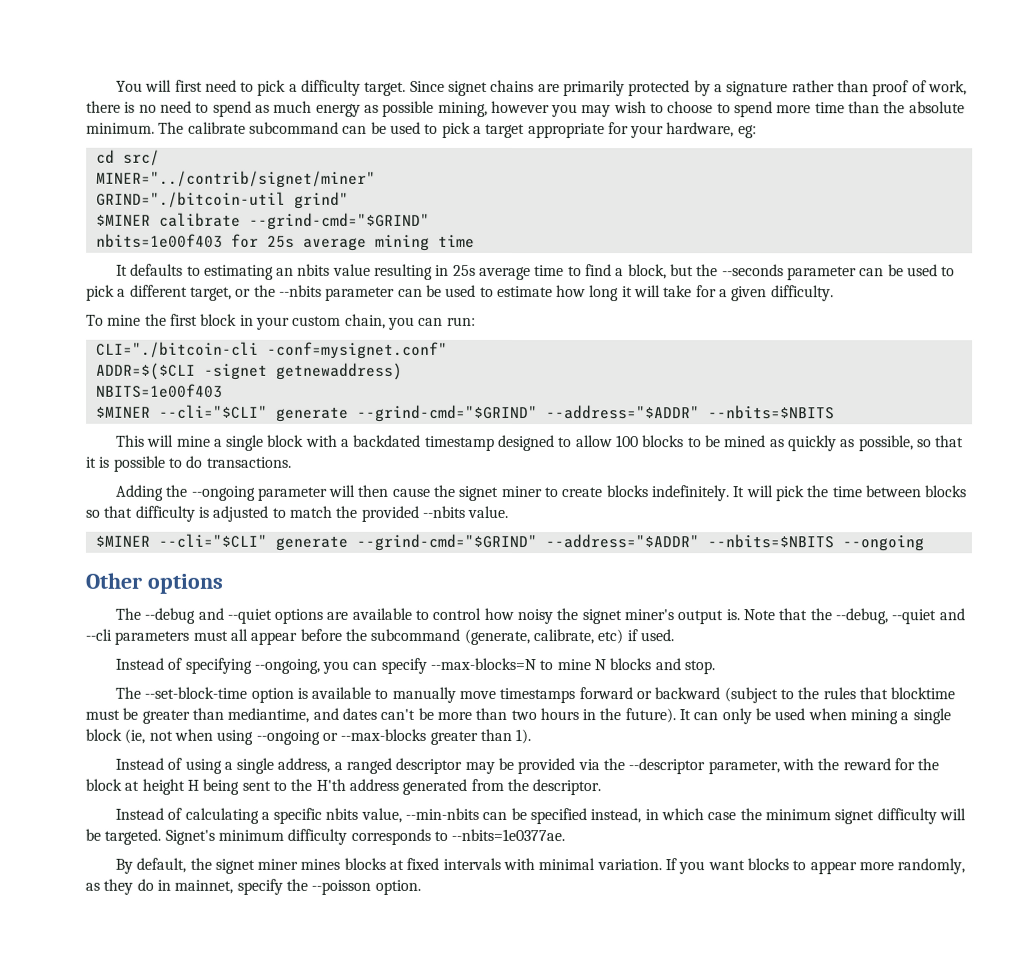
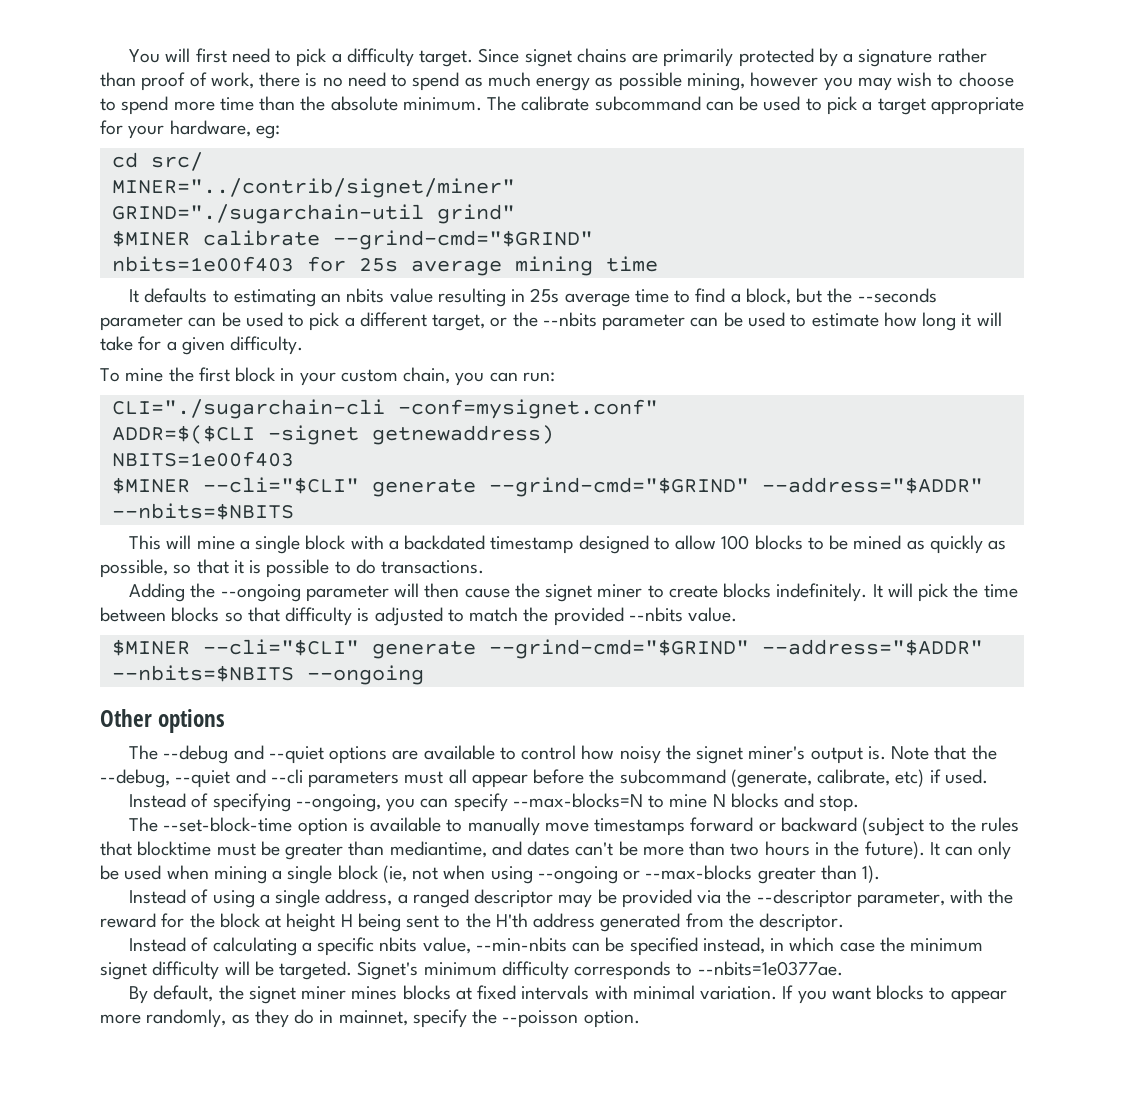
- GRIND="./bitcoin-util grind"
+ GRIND="./sugarchain-util grind"
- CLI="./bitcoin-cli -conf=mysignet.conf"
+ CLI="./sugarchain-cli -conf=mysignet.conf"

